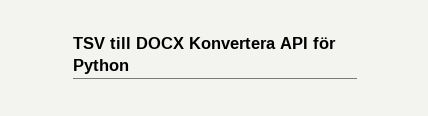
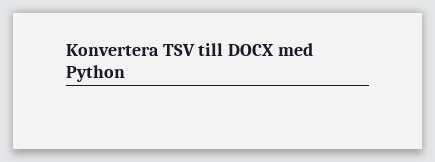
- TSV till DOCX Konvertera API för Python
+ Konvertera TSV till DOCX med Python

